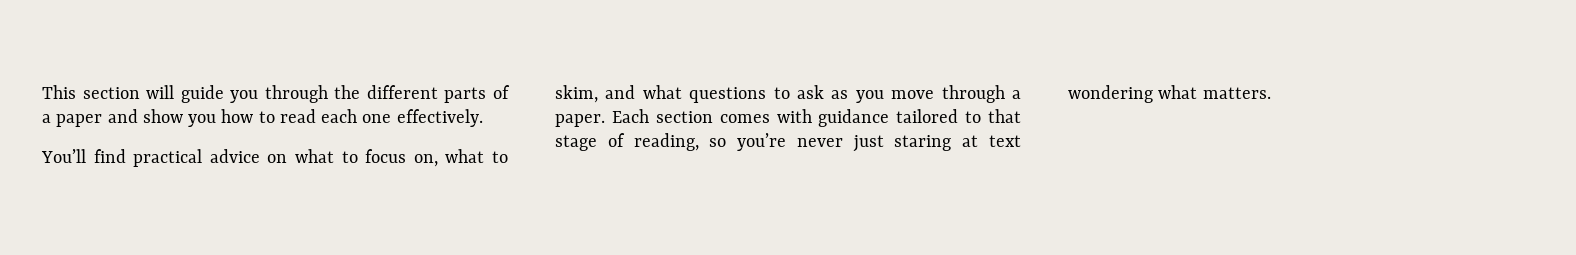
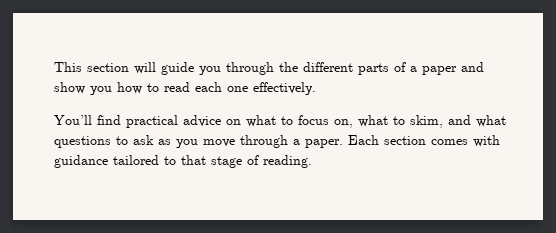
- Each section comes with guidance tailored to that stage of reading, so you’re never just staring at text wondering what matters.
+ Each section comes with guidance tailored to that stage of reading.

